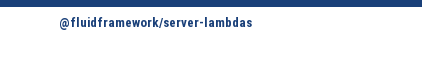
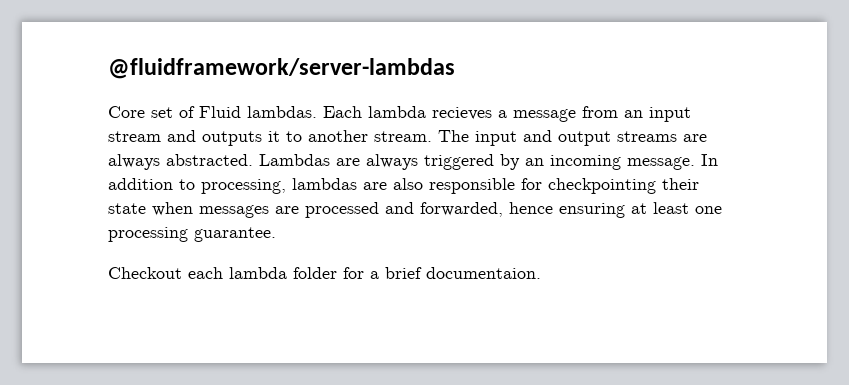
+ Core set of Fluid lambdas. Each lambda recieves a message from an input stream and outputs it to another stream. The input and output streams are always abstracted. Lambdas are always triggered by an incoming message. In addition to processing, lambdas are also responsible for checkpointing their state when messages are processed and forwarded, hence ensuring at least one processing guarantee.
+ Checkout each lambda folder for a brief documentaion.

